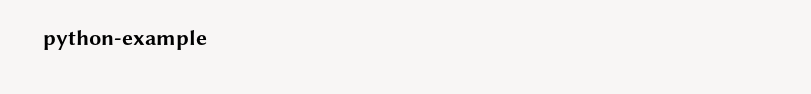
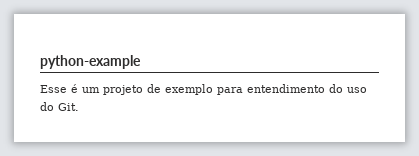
+ Esse é um projeto de exemplo para entendimento do uso do Git.

